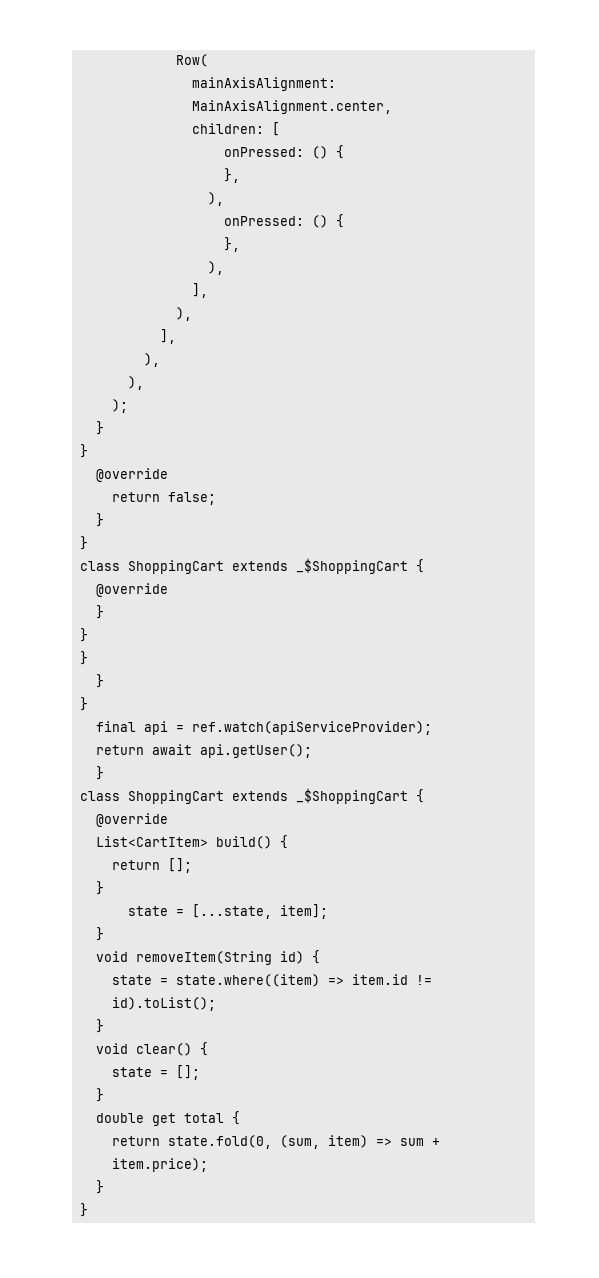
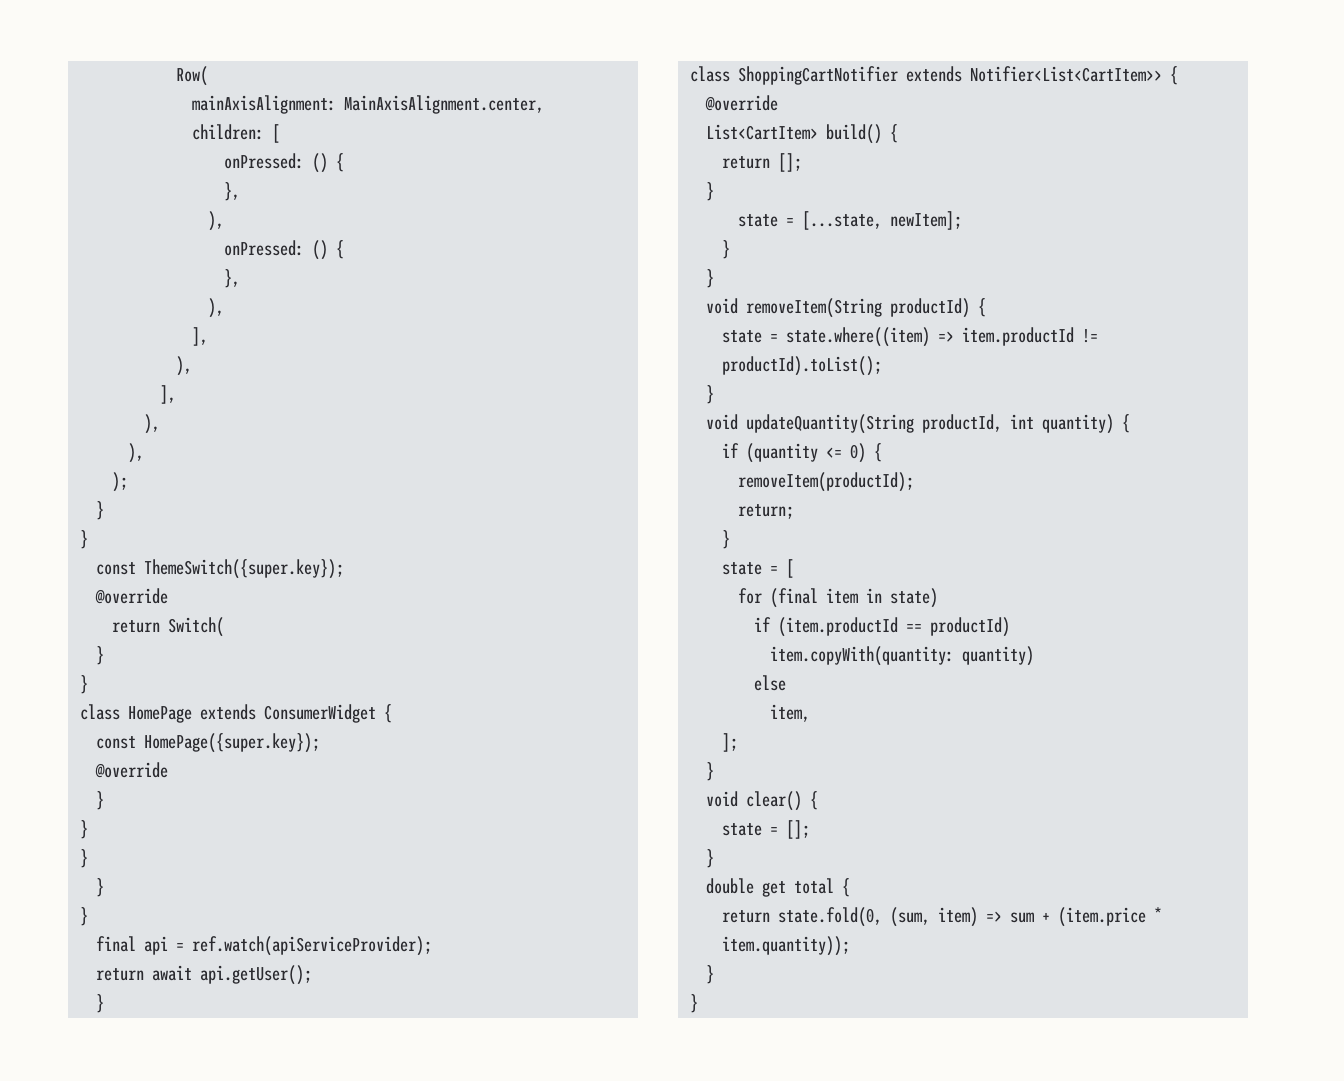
+ const ThemeSwitch({super.key});
- return false;
+ return Switch(
  }
  }
- class ShoppingCart extends _$ShoppingCart {
+ class HomePage extends ConsumerWidget {
+ const HomePage({super.key});
  return await api.getUser();
  }
- class ShoppingCart extends _$ShoppingCart {
+ class ShoppingCartNotifier extends Notifier<List<CartItem>> {
- state = [...state, item];
+ state = [...state, newItem];
+ }
- void removeItem(String id) {
+ void removeItem(String productId) {
- state = state.where((item) => item.id != id).toList();
+ state = state.where((item) => item.productId != productId).toList();
+ }
+ void updateQuantity(String productId, int quantity) {
+ if (quantity <= 0) {
+ removeItem(productId);
+ return;
+ }
+ state = [
+ for (final item in state)
+ if (item.productId == productId)
+ item.copyWith(quantity: quantity)
+ else
+ item,
+ ];
- return state.fold(0, (sum, item) => sum + item.price);
+ return state.fold(0, (sum, item) => sum + (item.price * item.quantity));

